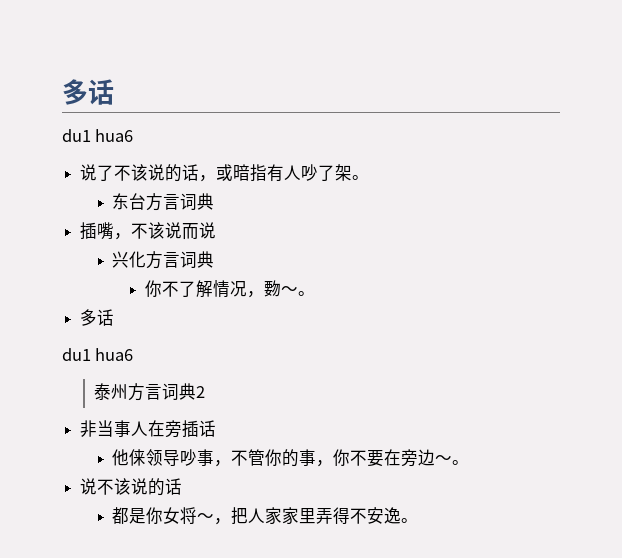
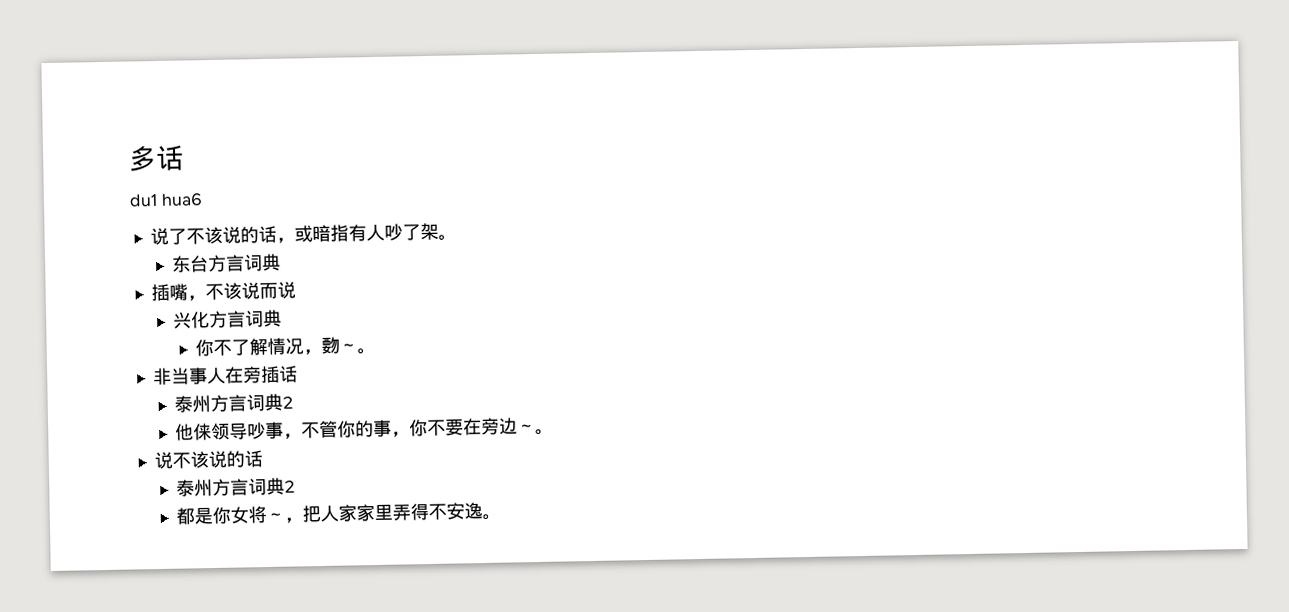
  你不了解情况，覅～。
- 多话
- du1 hua6
+ 非当事人在旁插话
  泰州方言词典2
- 非当事人在旁插话
  说不该说的话
+ 泰州方言词典2

